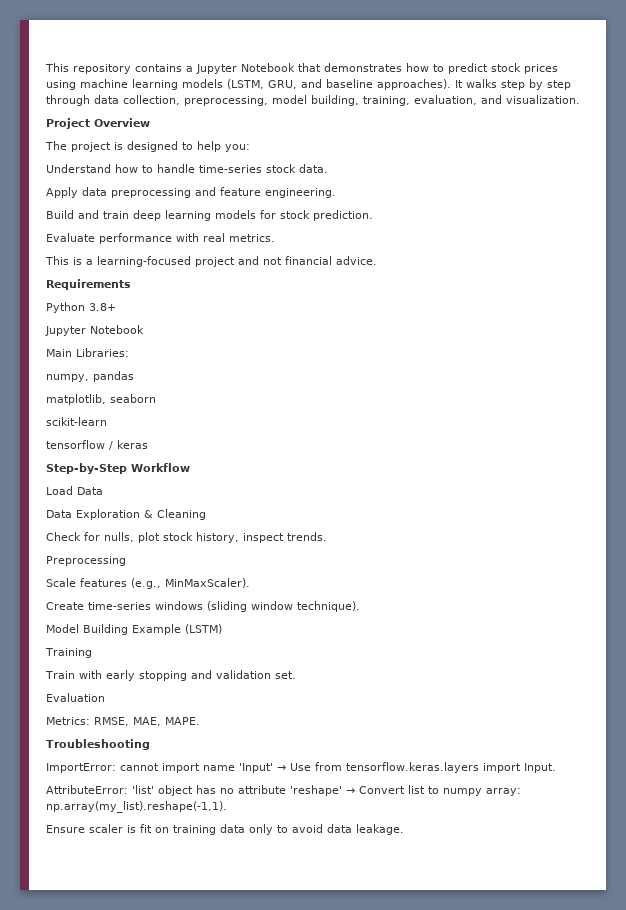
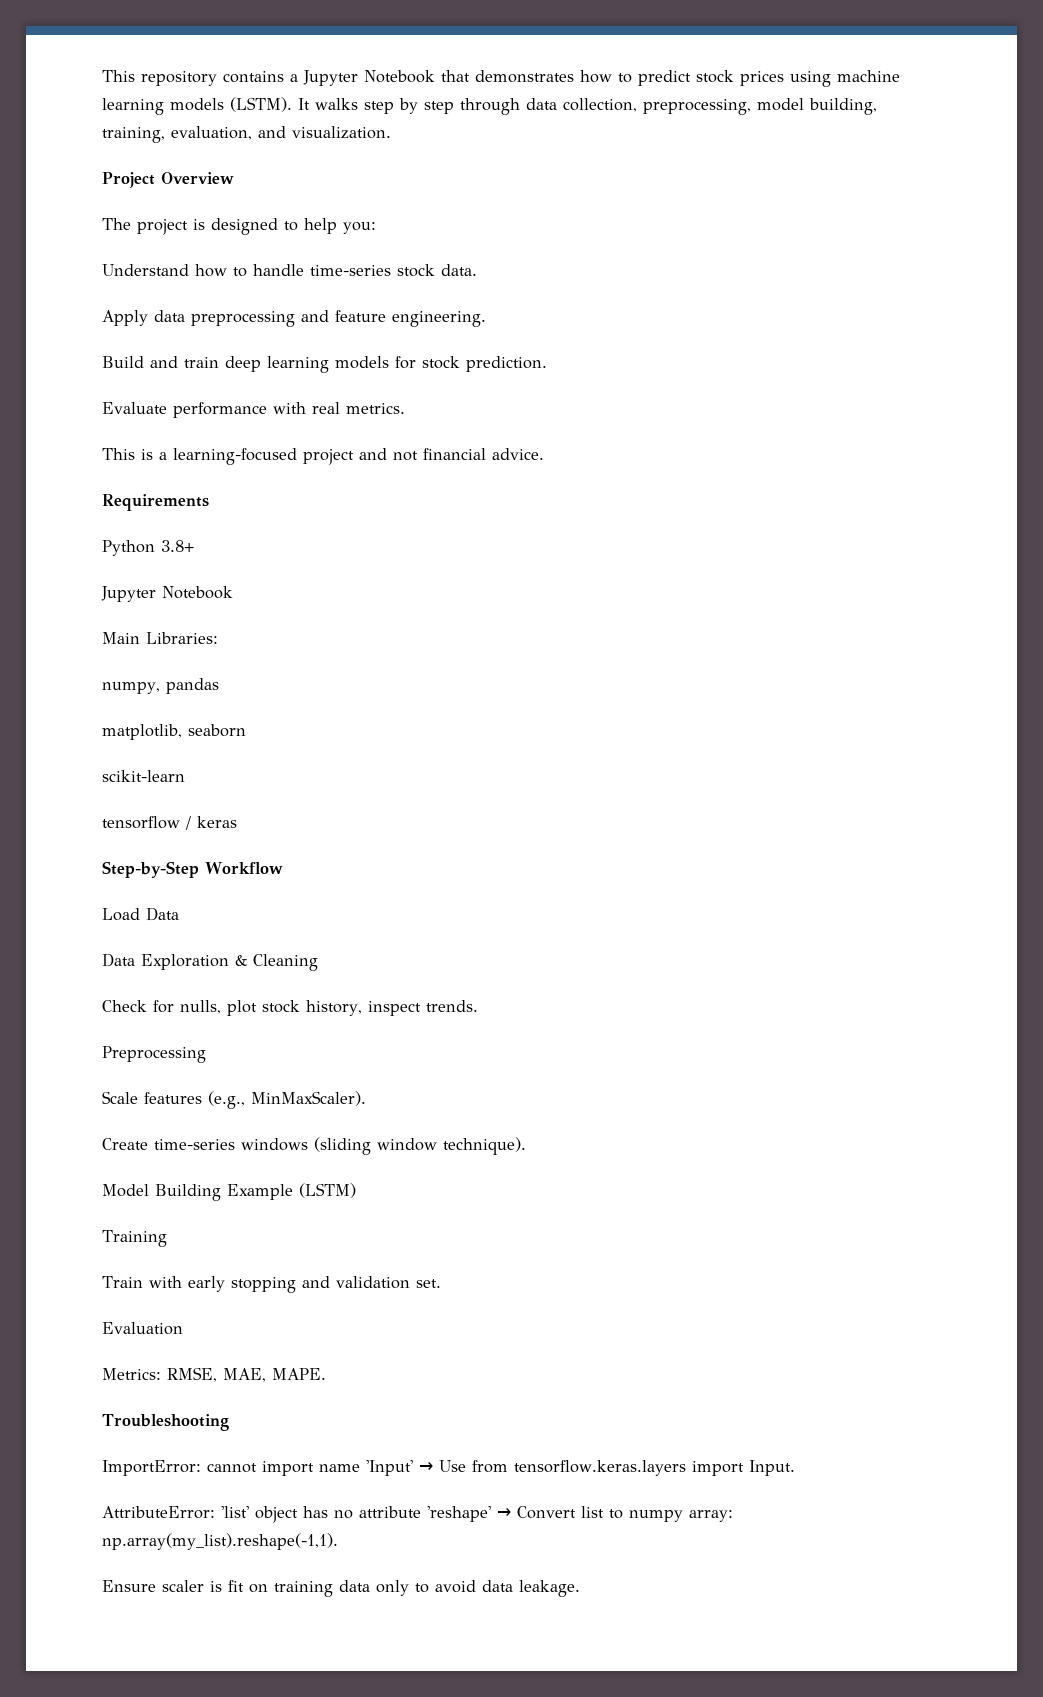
- This repository contains a Jupyter Notebook that demonstrates how to predict stock prices using machine learning models (LSTM, GRU, and baseline approaches).
+ This repository contains a Jupyter Notebook that demonstrates how to predict stock prices using machine learning models (LSTM).

